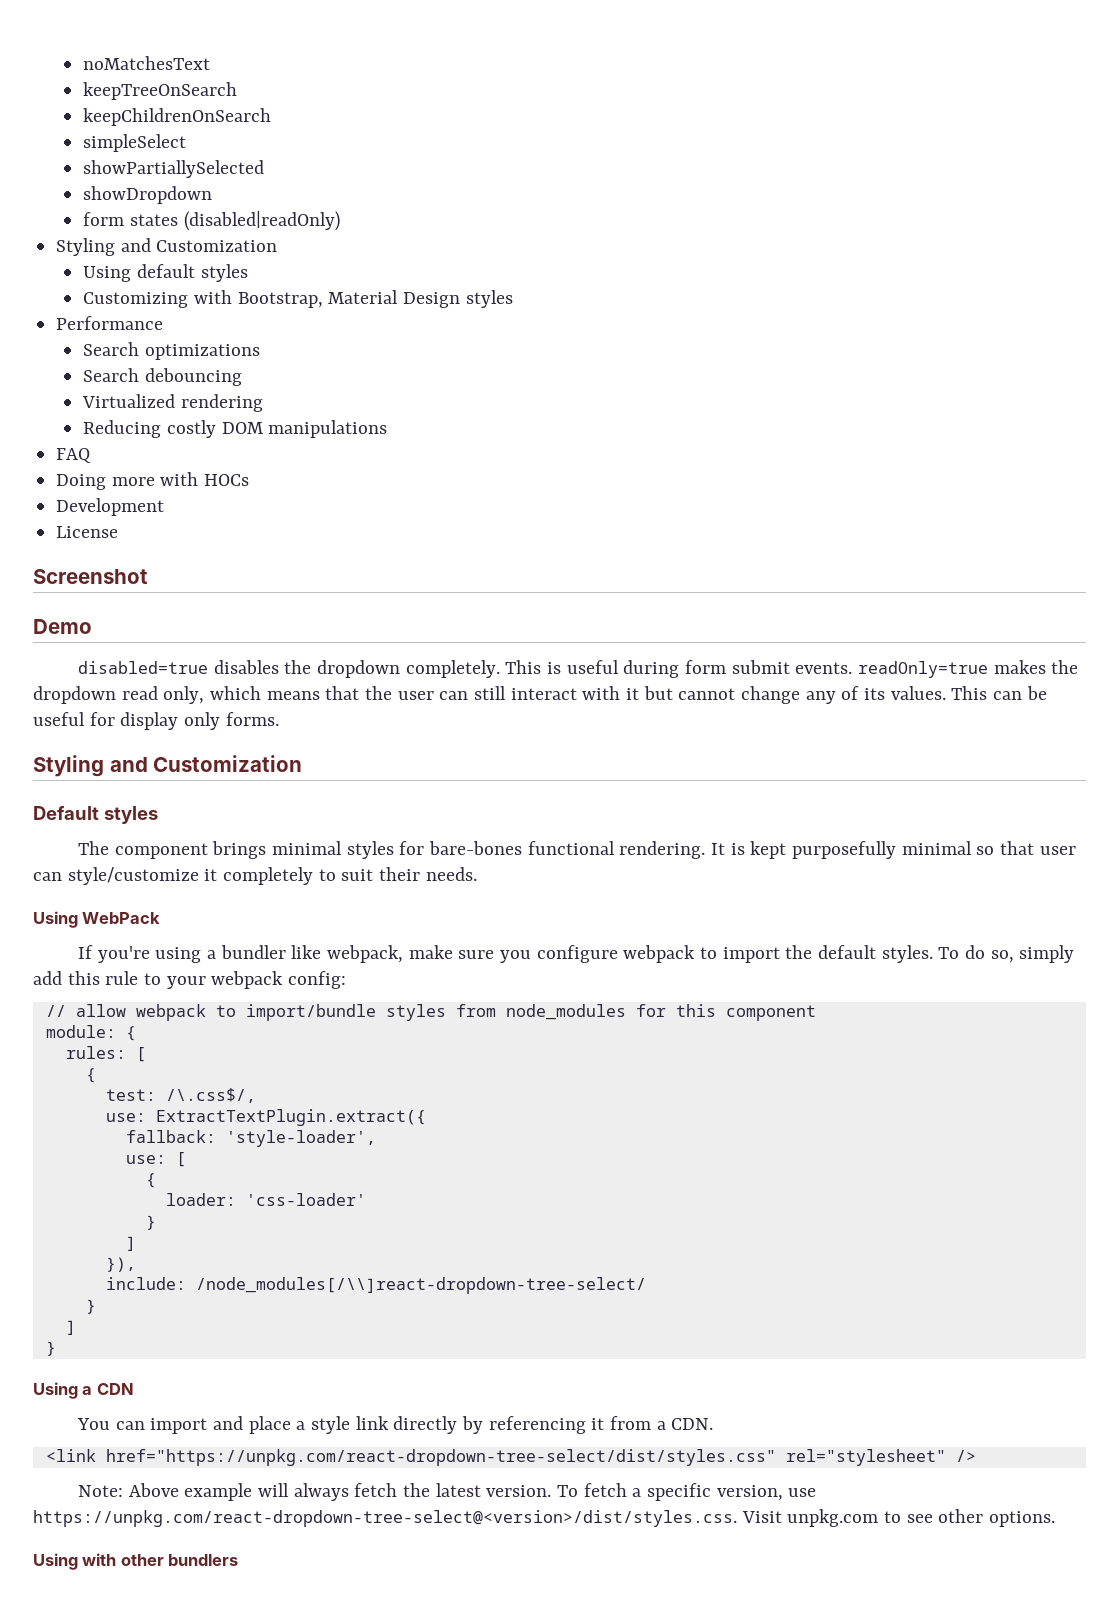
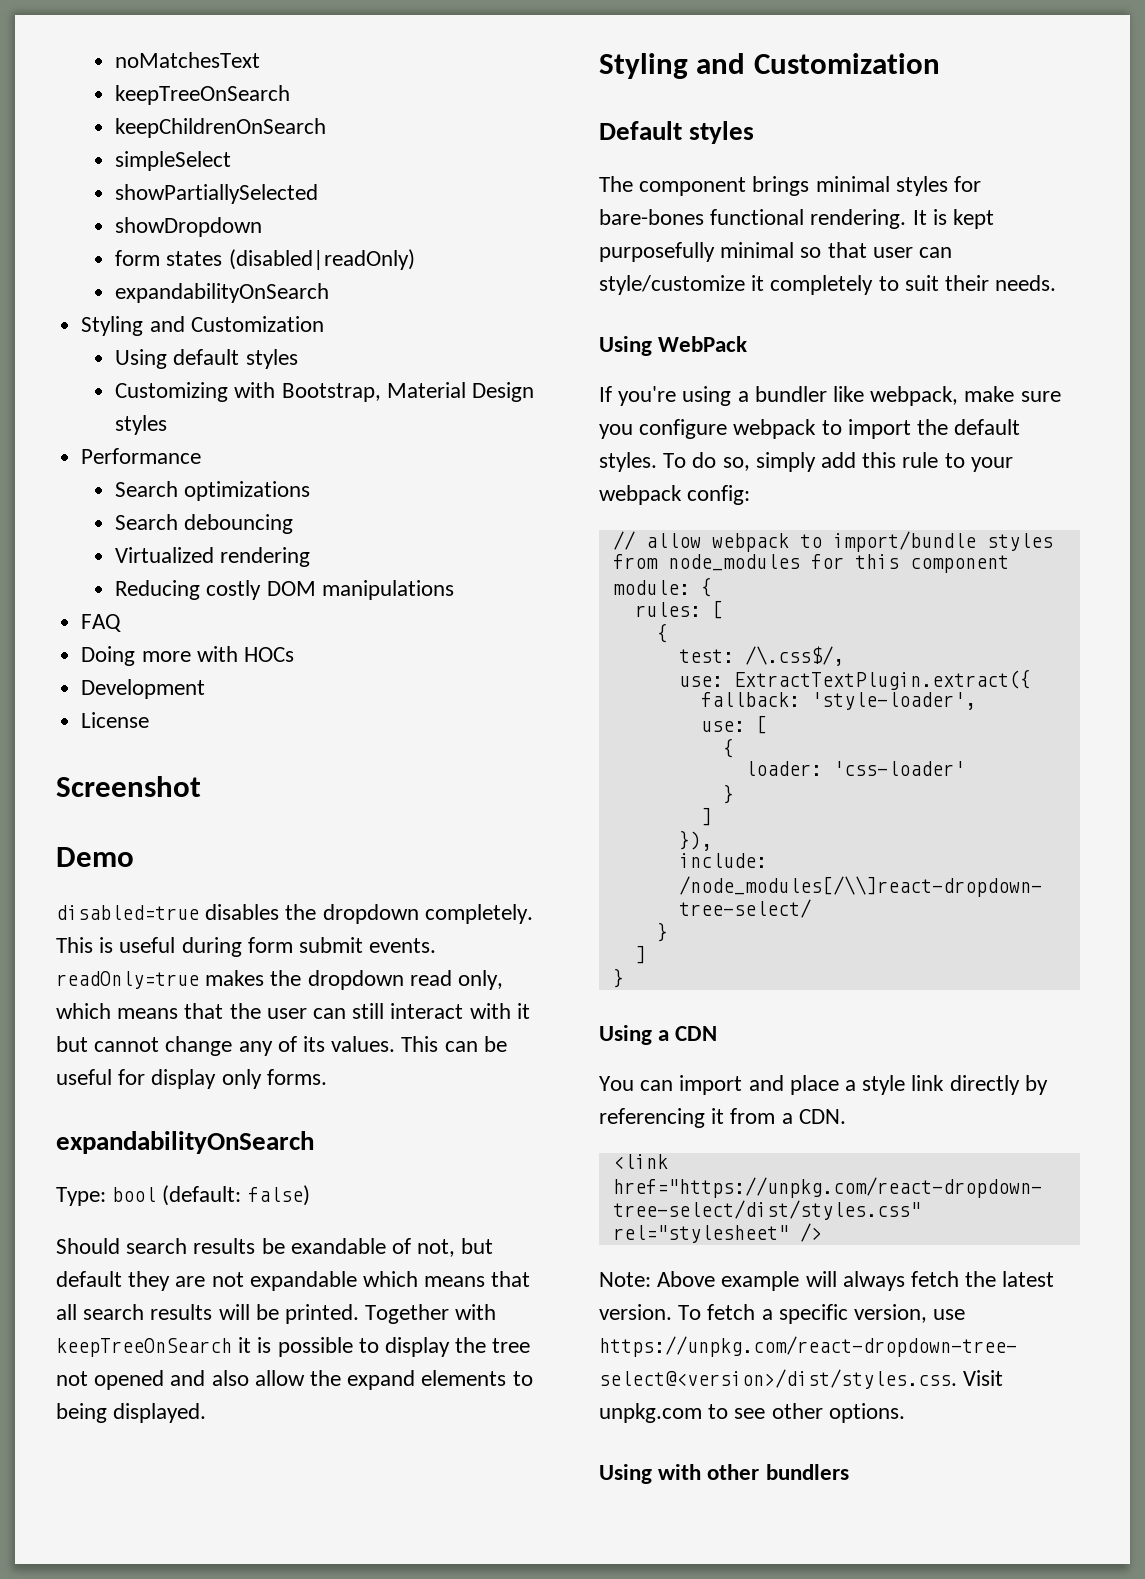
  form states (disabled|readOnly)
+ expandabilityOnSearch
  This can be useful for display only forms.
+ expandabilityOnSearch
+ Type: bool (default: false)
+ Should search results be exandable of not, but default they are not expandable which means that all search results will be printed. Together with keepTreeOnSearch it is possible to display the tree not opened and also allow the expand elements to being displayed.

